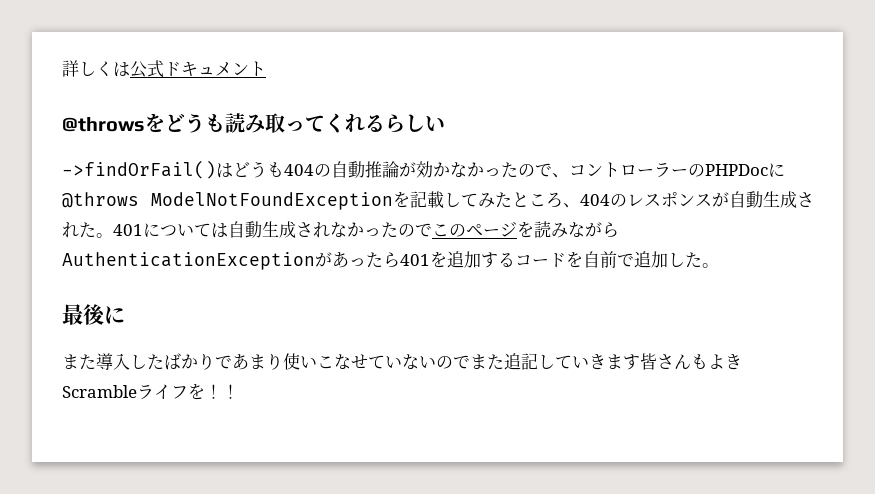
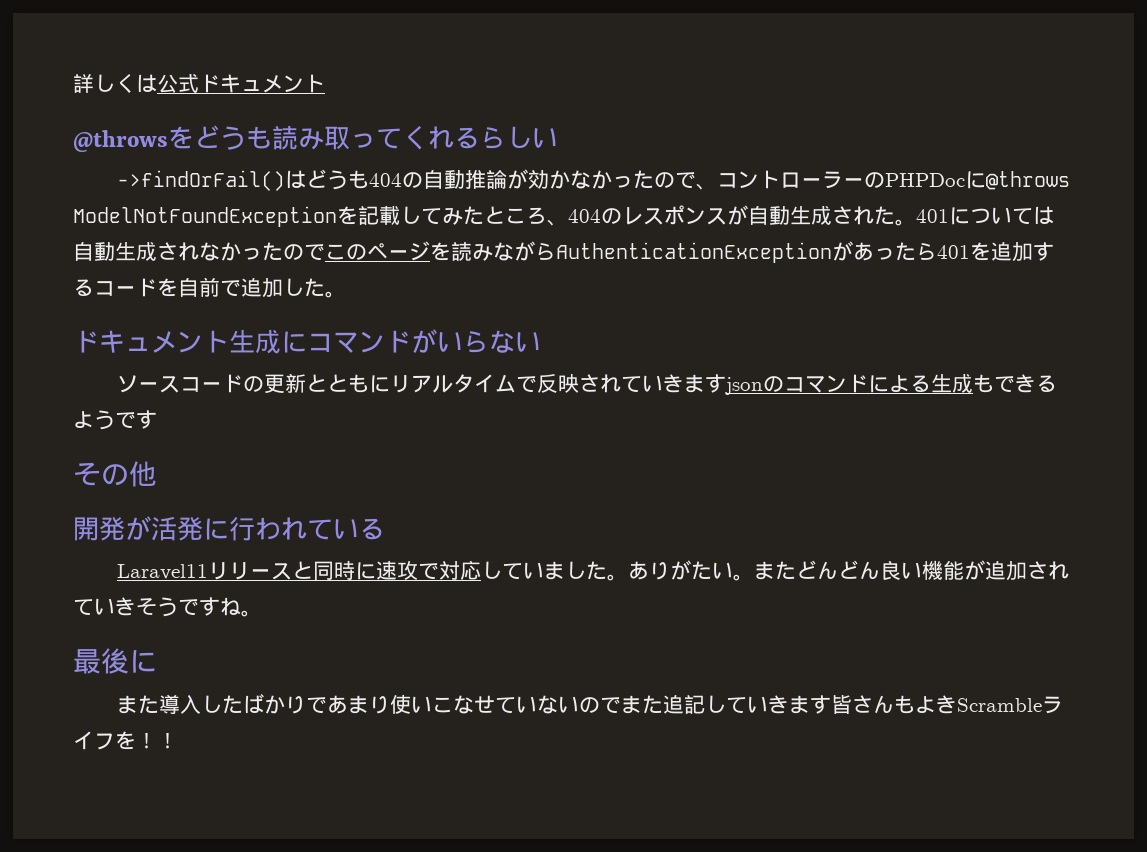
+ ドキュメント生成にコマンドがいらない
+ ソースコードの更新とともにリアルタイムで反映されていきますjsonのコマンドによる生成もできるようです
+ その他
+ 開発が活発に行われている
+ Laravel11リリースと同時に速攻で対応していました。ありがたい。またどんどん良い機能が追加されていきそうですね。

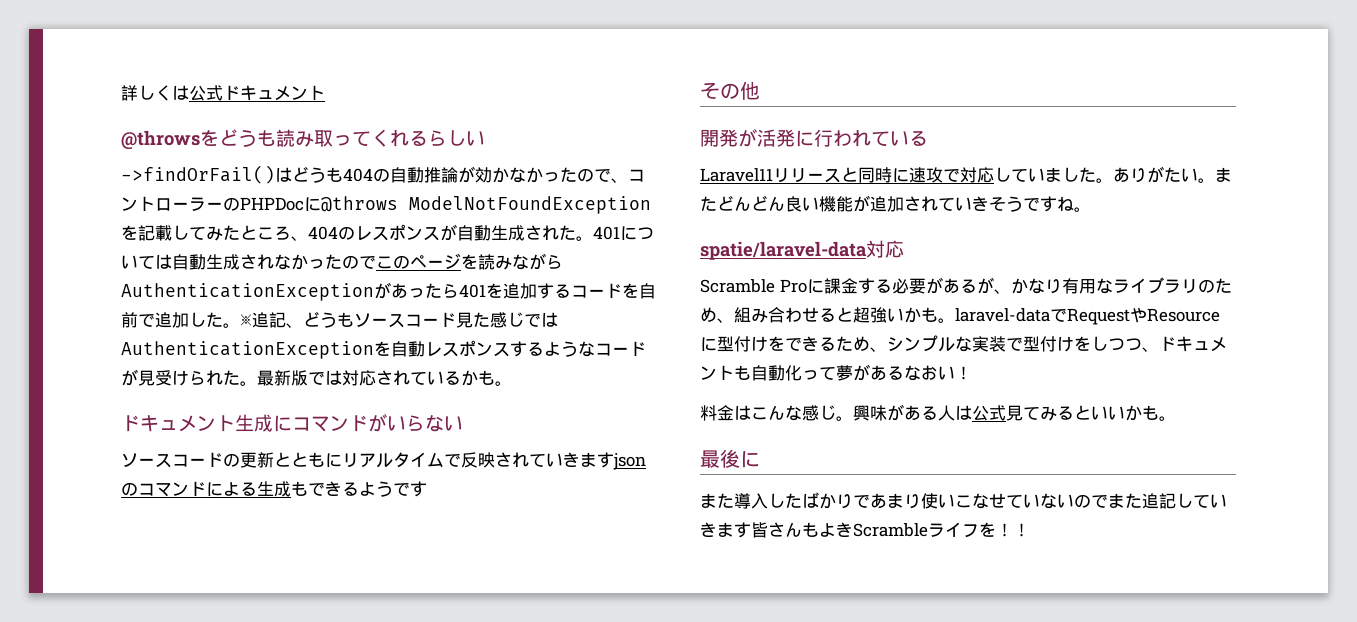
+ ※追記、どうもソースコード見た感じではAuthenticationExceptionを自動レスポンスするようなコードが見受けられた。最新版では対応されているかも。
+ spatie/laravel-data対応
+ Scramble Proに課金する必要があるが、かなり有用なライブラリのため、組み合わせると超強いかも。laravel-dataでRequestやResourceに型付けをできるため、シンプルな実装で型付けをしつつ、ドキュメントも自動化って夢があるなおい！
+ 料金はこんな感じ。興味がある人は公式見てみるといいかも。

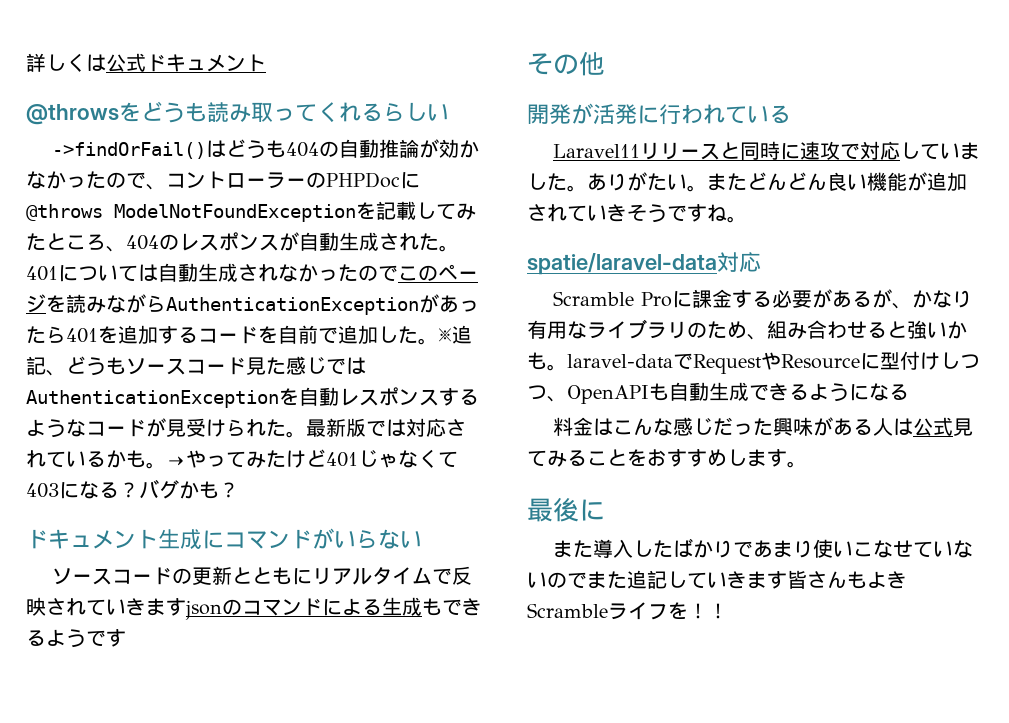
+ →やってみたけど401じゃなくて403になる？バグかも？
- Scramble Proに課金する必要があるが、かなり有用なライブラリのため、組み合わせると超強いかも。laravel-dataでRequestやResourceに型付けをできるため、シンプルな実装で型付けをしつつ、ドキュメントも自動化って夢があるなおい！
+ Scramble Proに課金する必要があるが、かなり有用なライブラリのため、組み合わせると強いかも。laravel-dataでRequestやResourceに型付けしつつ、OpenAPIも自動生成できるようになる
- 料金はこんな感じ。興味がある人は公式見てみるといいかも。
+ 料金はこんな感じだった興味がある人は公式見てみることをおすすめします。

